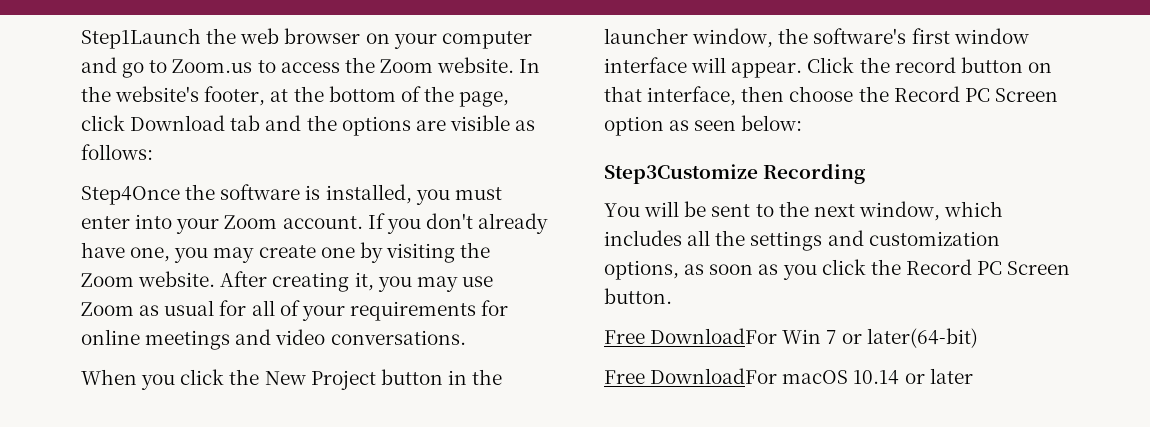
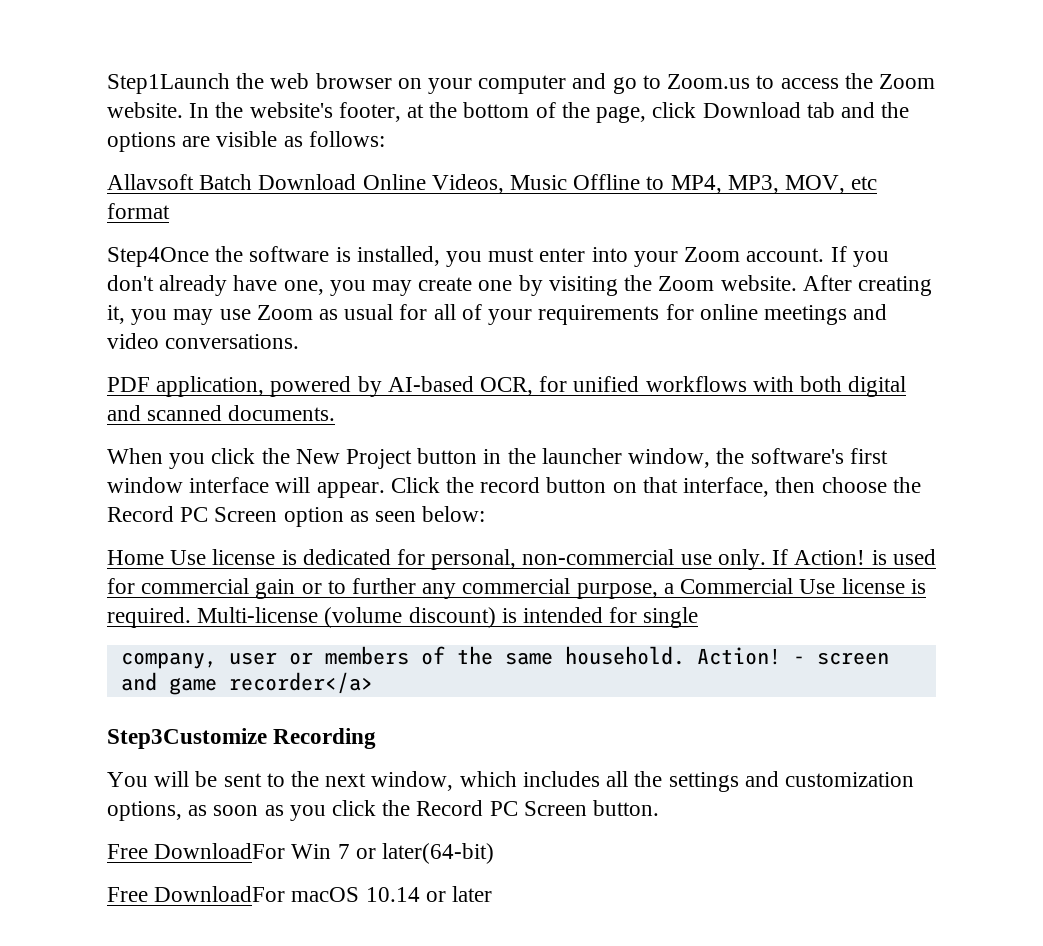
+ Allavsoft Batch Download Online Videos, Music Offline to MP4, MP3, MOV, etc format
+ PDF application, powered by AI-based OCR, for unified workflows with both digital and scanned documents.
+ Home Use license is dedicated for personal, non-commercial use only. If Action! is used for commercial gain or to further any commercial purpose, a Commercial Use license is required. Multi-license (volume discount) is intended for single
+ company, user or members of the same household. Action! - screen and game recorder</a>

